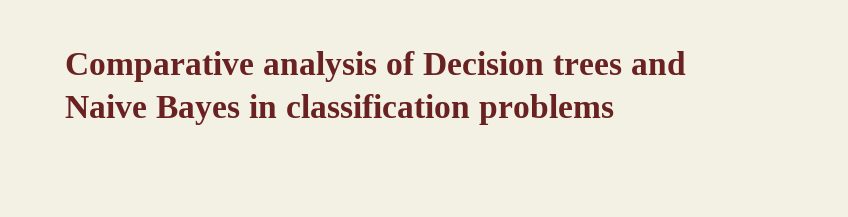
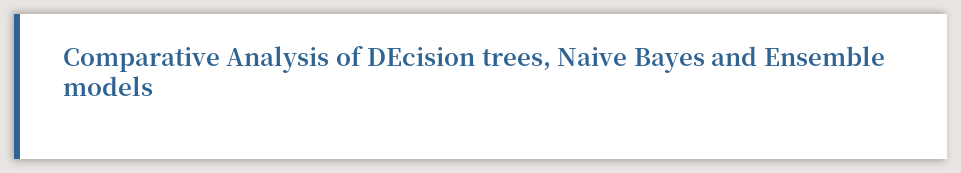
- Comparative analysis of Decision trees and Naive Bayes in classification problems
+ Comparative Analysis of DEcision trees, Naive Bayes and Ensemble models

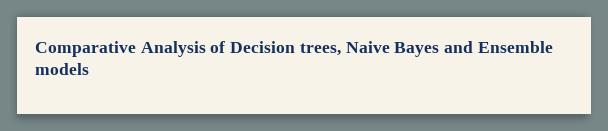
- Comparative Analysis of DEcision trees, Naive Bayes and Ensemble models
+ Comparative Analysis of Decision trees, Naive Bayes and Ensemble models

